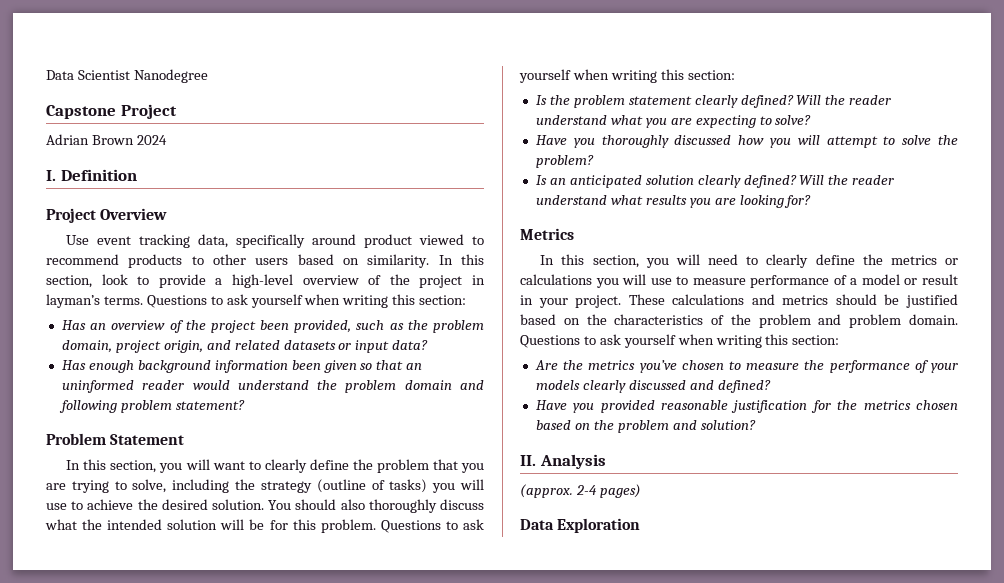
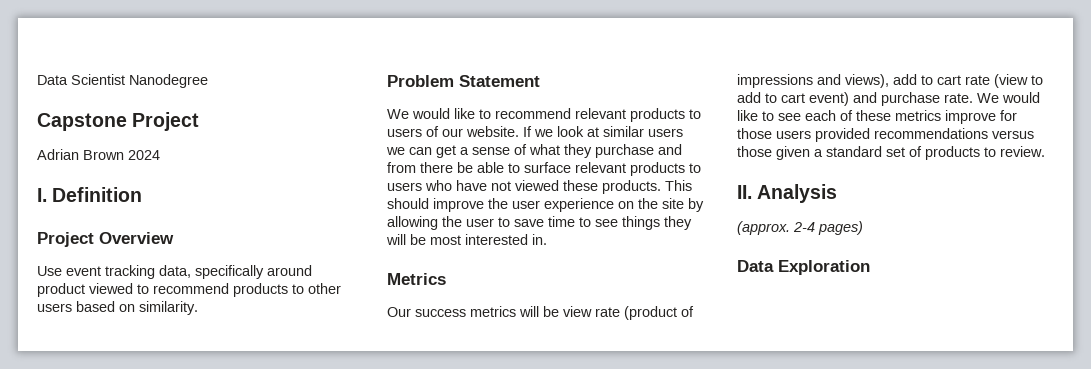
- Use event tracking data, specifically around product viewed to recommend products to other users based on similarity. In this section, look to provide a high-level overview of the project in layman’s terms. Questions to ask yourself when writing this section:
- Has an overview of the project been provided, such as the problem domain, project origin, and related datasets or input data?
- Has enough background information been given so that an uninformed reader would understand the problem domain and following problem statement?
+ Use event tracking data, specifically around product viewed to recommend products to other users based on similarity.
  Problem Statement
- In this section, you will want to clearly define the problem that you are trying to solve, including the strategy (outline of tasks) you will use to achieve the desired solution. You should also thoroughly discuss what the intended solution will be for this problem. Questions to ask yourself when writing this section:
- Is the problem statement clearly defined? Will the reader understand what you are expecting to solve?
- Have you thoroughly discussed how you will attempt to solve the problem?
- Is an anticipated solution clearly defined? Will the reader understand what results you are looking for?
+ We would like to recommend relevant products to users of our website. If we look at similar users we can get a sense of what they purchase and from there be able to surface relevant products to users who have not viewed these products. This should improve the user experience on the site by allowing the user to save time to see things they will be most interested in.
  Metrics
- In this section, you will need to clearly define the metrics or calculations you will use to measure performance of a model or result in your project. These calculations and metrics should be justified based on the characteristics of the problem and problem domain. Questions to ask yourself when writing this section:
- Are the metrics you’ve chosen to measure the performance of your models clearly discussed and defined?
- Have you provided reasonable justification for the metrics chosen based on the problem and solution?
+ Our success metrics will be view rate (product of impressions and views), add to cart rate (view to add to cart event) and purchase rate. We would like to see each of these metrics improve for those users provided recommendations versus those given a standard set of products to review.

